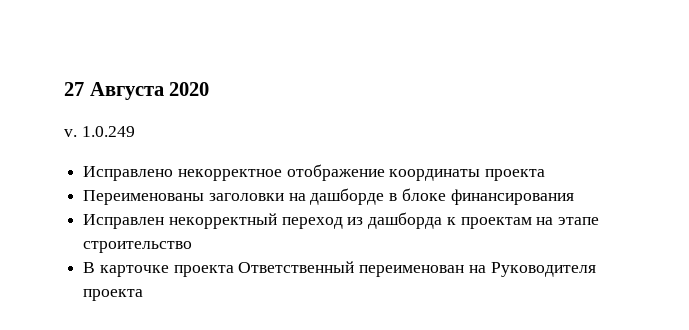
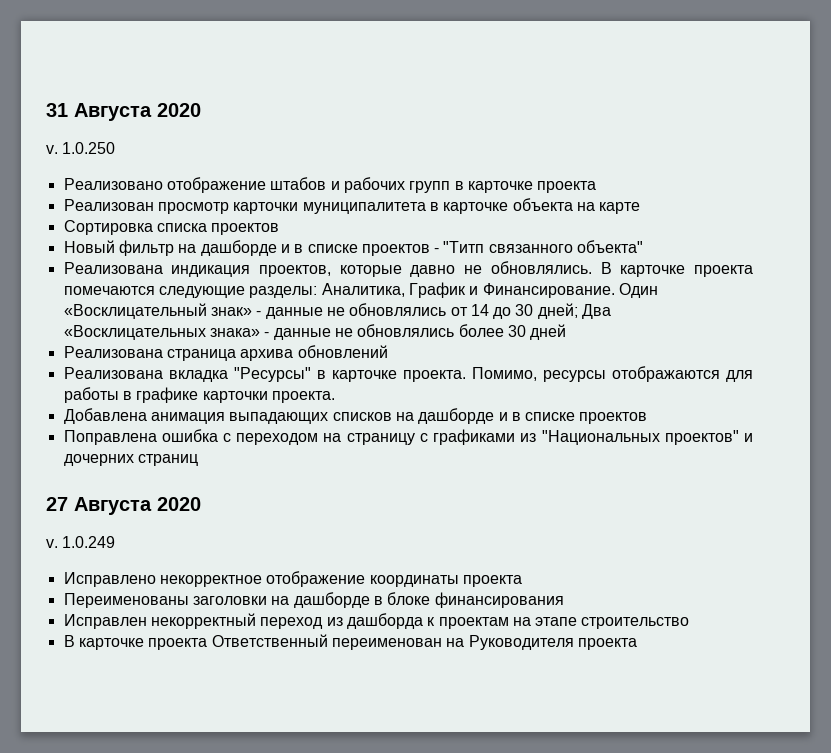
+ 31 Августа 2020
+ v. 1.0.250
+ Реализовано отображение штабов и рабочих групп в карточке проекта
+ Реализован просмотр карточки муниципалитета в карточке объекта на карте
+ Сортировка списка проектов
+ Новый фильтр на дашборде и в списке проектов - "Титп связанного объекта"
+ Реализована индикация проектов, которые давно не обновлялись. В карточке проекта помечаются следующие разделы: Аналитика, График и Финансирование. Один «Восклицательный знак» - данные не обновлялись от 14 до 30 дней; Два «Восклицательных знака» - данные не обновлялись более 30 дней
+ Реализована страница архива обновлений
+ Реализована вкладка "Ресурсы" в карточке проекта. Помимо, ресурсы отображаются для работы в графике карточки проекта.
+ Добавлена анимация выпадающих списков на дашборде и в списке проектов
+ Поправлена ошибка с переходом на страницу с графиками из "Национальных проектов" и дочерних страниц

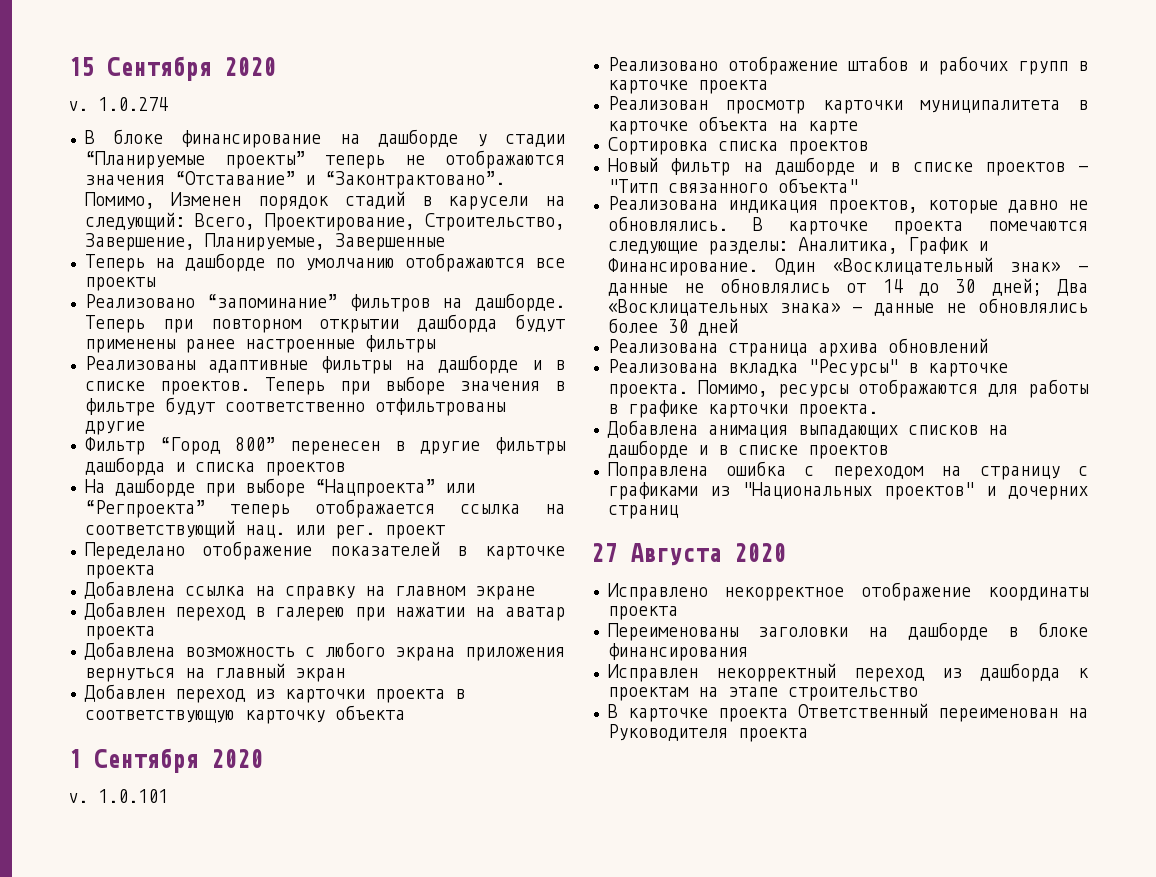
- 31 Августа 2020
- v. 1.0.250
+ 15 Сентября 2020
+ v. 1.0.274
+ В блоке финансирование на дашборде у стадии “Планируемые проекты” теперь не отображаются значения “Отставание” и “Законтрактовано”. Помимо, Изменен порядок стадий в карусели на следующий: Всего, Проектирование, Строительство, Завершение, Планируемые, Завершенные
+ Теперь на дашборде по умолчанию отображаются все проекты
+ Реализовано “запоминание” фильтров на дашборде. Теперь при повторном открытии дашборда будут применены ранее настроенные фильтры
+ Реализованы адаптивные фильтры на дашборде и в списке проектов. Теперь при выборе значения в фильтре будут соответственно отфильтрованы другие
+ Фильтр “Город 800” перенесен в другие фильтры дашборда и списка проектов
+ На дашборде при выборе “Нацпроекта” или “Регпроекта” теперь отображается ссылка на соответствующий нац. или рег. проект
+ Переделано отображение показателей в карточке проекта
+ Добавлена ссылка на справку на главном экране
+ Добавлен переход в галерею при нажатии на аватар проекта
+ Добавлена возможность с любого экрана приложения вернуться на главный экран
+ Добавлен переход из карточки проекта в соответствующую карточку объекта
+ 1 Сентября 2020
+ v. 1.0.101
- v. 1.0.249

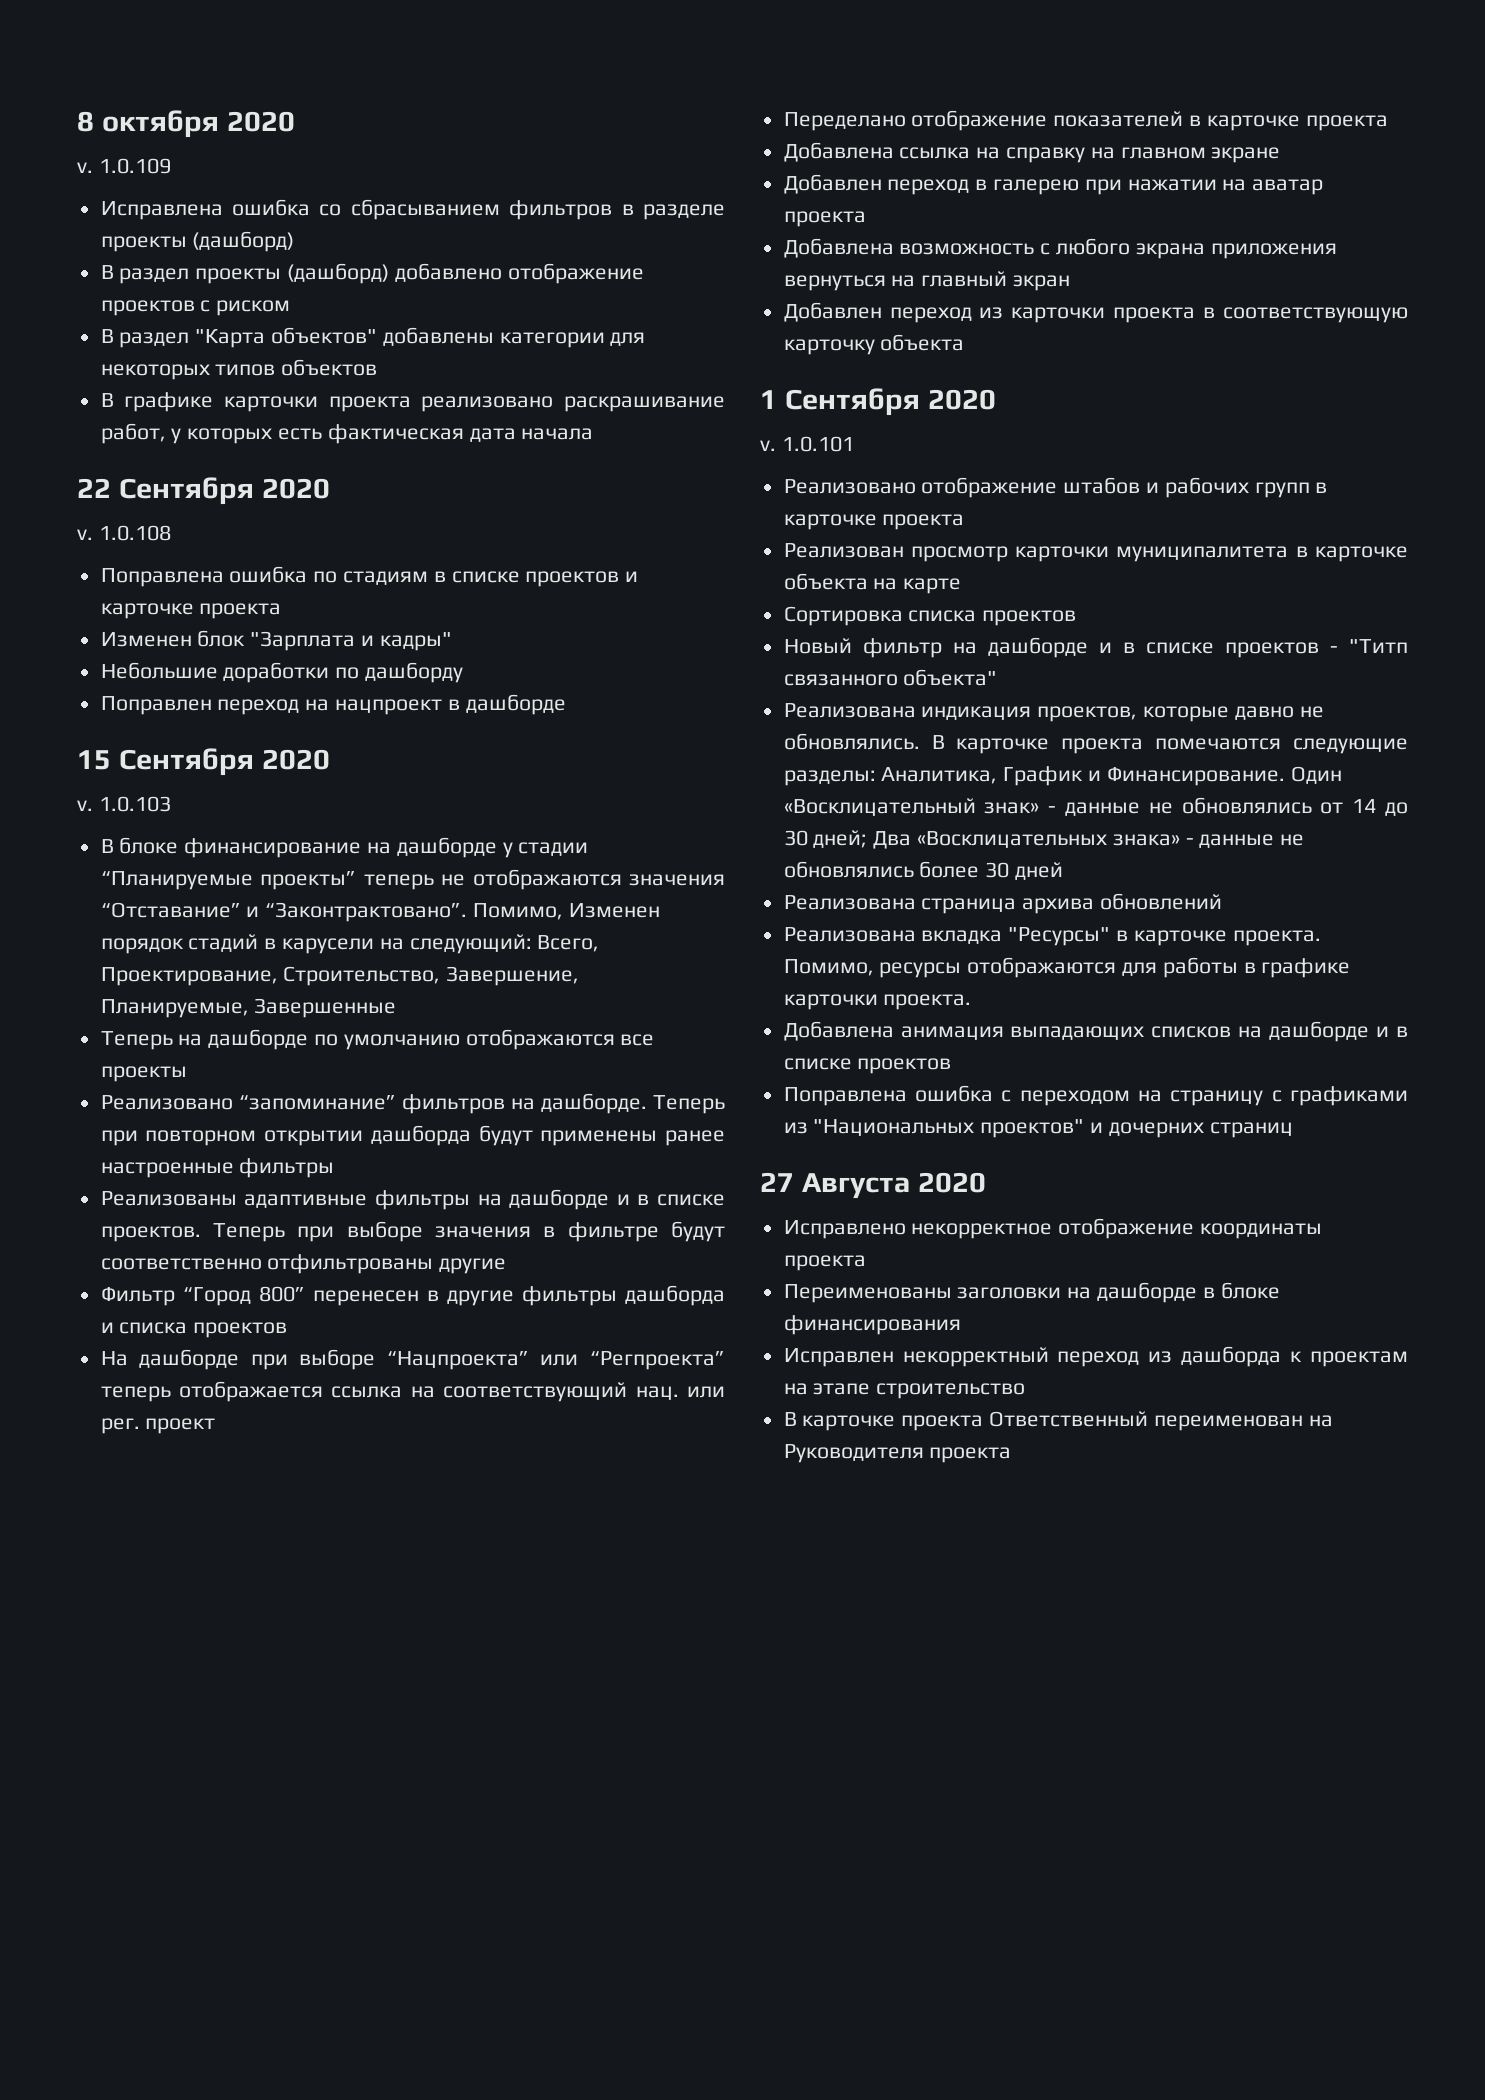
+ 8 октября 2020
+ v. 1.0.109
+ Исправлена ошибка со сбрасыванием фильтров в разделе проекты (дашборд)
+ В раздел проекты (дашборд) добавлено отображение проектов с риском
+ В раздел "Карта объектов" добавлены категории для некоторых типов объектов
+ В графике карточки проекта реализовано раскрашивание работ, у которых есть фактическая дата начала
+ 22 Сентября 2020
+ v. 1.0.108
+ Поправлена ошибка по стадиям в списке проектов и карточке проекта
+ Изменен блок "Зарплата и кадры"
+ Небольшие доработки по дашборду
+ Поправлен переход на нацпроект в дашборде
- 1.0.274
+ 1.0.103

